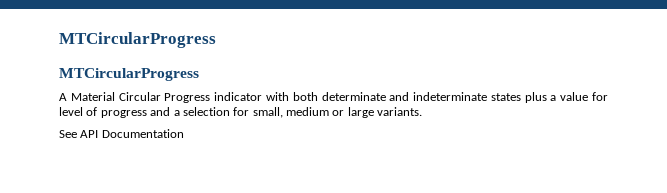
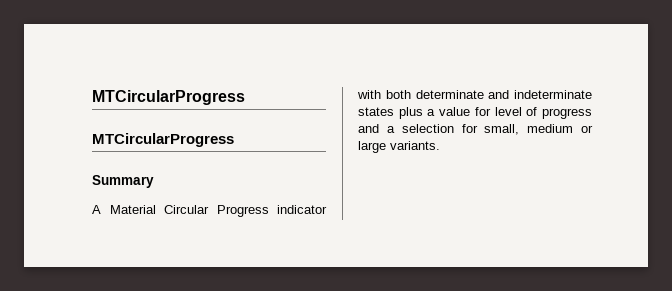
+ Summary
- See API Documentation

